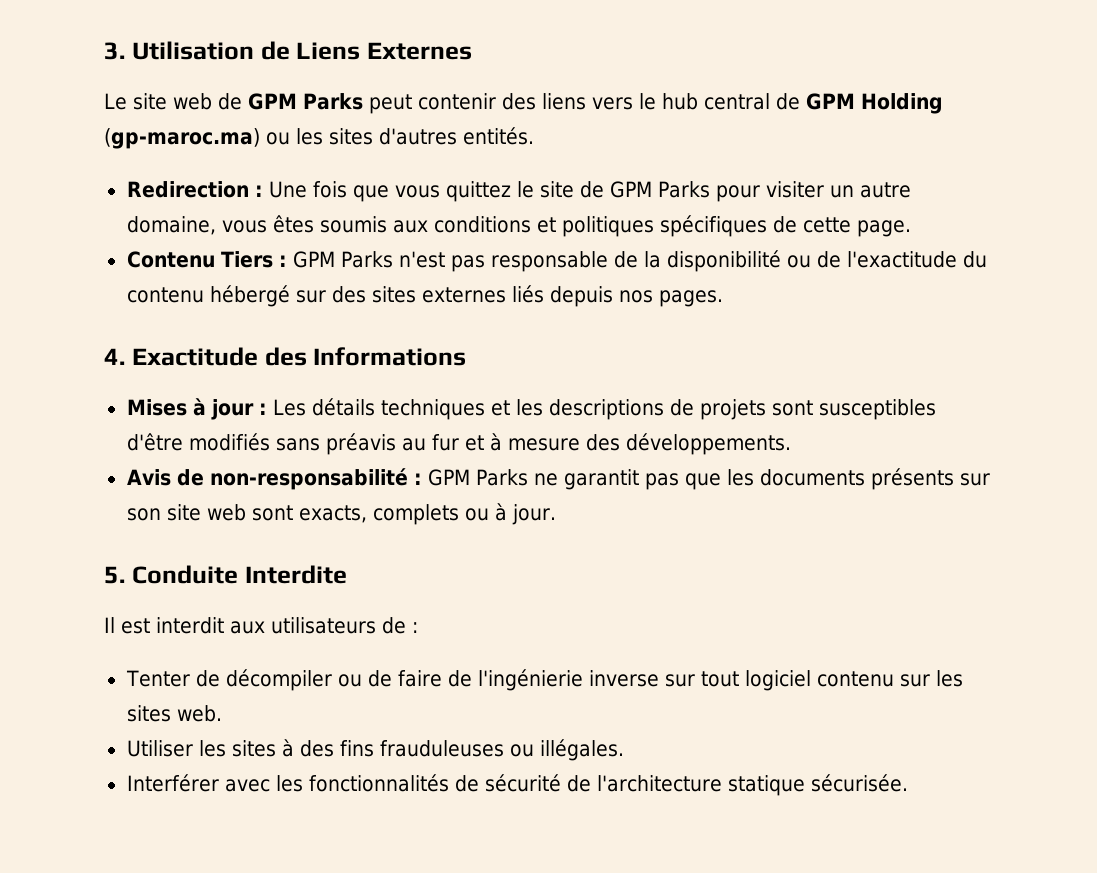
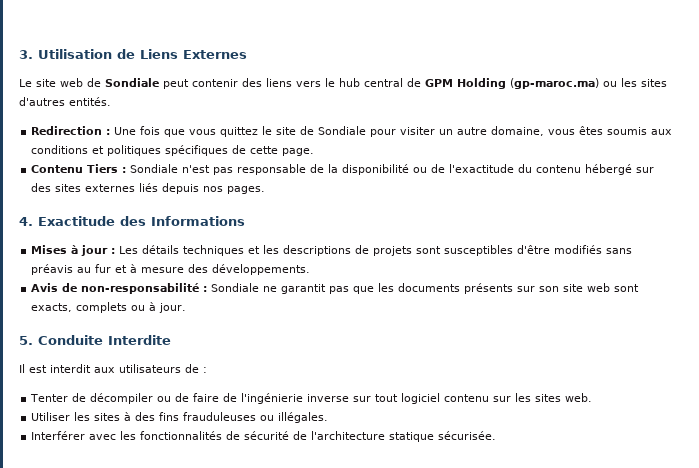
- Le site web de GPM Parks peut contenir des liens vers le hub central de GPM Holding (gp-maroc.ma) ou les sites d'autres entités.
+ Le site web de Sondiale peut contenir des liens vers le hub central de GPM Holding (gp-maroc.ma) ou les sites d'autres entités.
- Redirection : Une fois que vous quittez le site de GPM Parks pour visiter un autre domaine, vous êtes soumis aux conditions et politiques spécifiques de cette page.
+ Redirection : Une fois que vous quittez le site de Sondiale pour visiter un autre domaine, vous êtes soumis aux conditions et politiques spécifiques de cette page.
- Contenu Tiers : GPM Parks n'est pas responsable de la disponibilité ou de l'exactitude du contenu hébergé sur des sites externes liés depuis nos pages.
+ Contenu Tiers : Sondiale n'est pas responsable de la disponibilité ou de l'exactitude du contenu hébergé sur des sites externes liés depuis nos pages.
- Avis de non-responsabilité : GPM Parks ne garantit pas que les documents présents sur son site web sont exacts, complets ou à jour.
+ Avis de non-responsabilité : Sondiale ne garantit pas que les documents présents sur son site web sont exacts, complets ou à jour.

